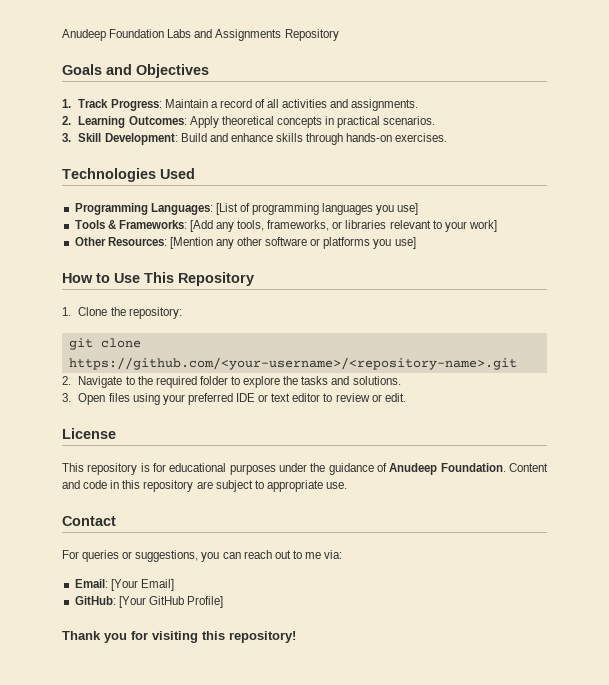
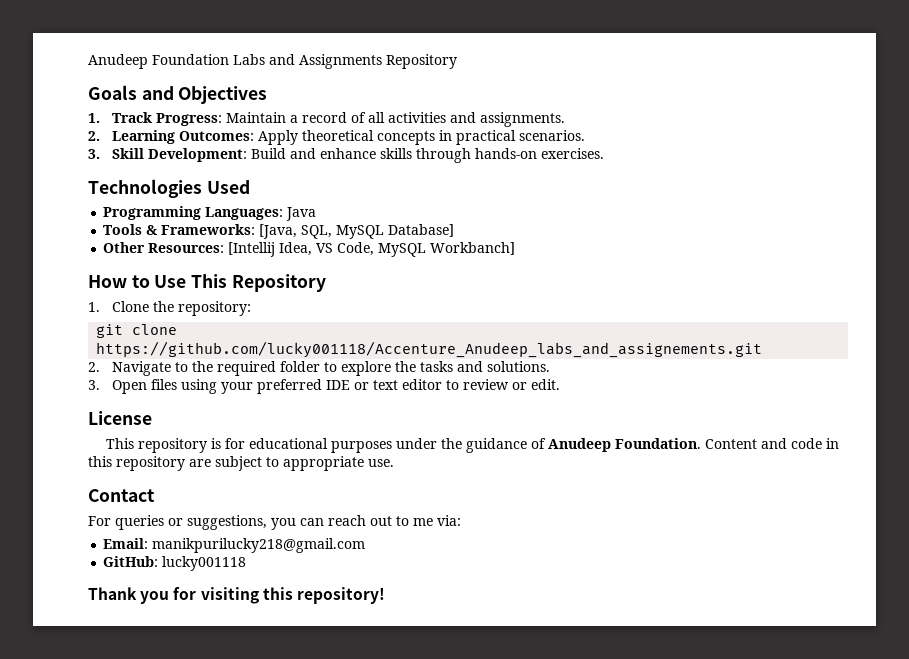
- Programming Languages: [List of programming languages you use]
- Tools & Frameworks: [Add any tools, frameworks, or libraries relevant to your work]
- Other Resources: [Mention any other software or platforms you use]
+ Programming Languages: Java
+ Tools & Frameworks: [Java, SQL, MySQL Database]
+ Other Resources: [Intellij Idea, VS Code, MySQL Workbanch]
- git clone https://github.com/<your-username>/<repository-name>.git
+ git clone https://github.com/lucky001118/Accenture_Anudeep_labs_and_assignements.git
- Email: [Your Email]
+ Email: manikpurilucky218@gmail.com
- GitHub: [Your GitHub Profile]
+ GitHub: lucky001118

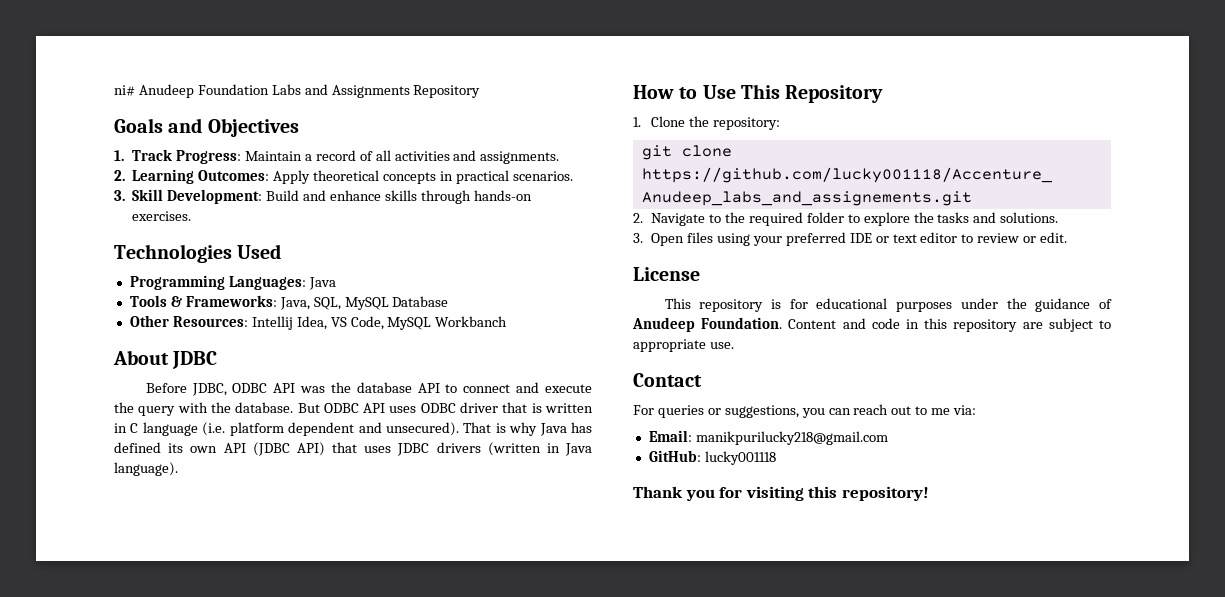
- Anudeep Foundation Labs and Assignments Repository
+ ni# Anudeep Foundation Labs and Assignments Repository
- Tools & Frameworks: [Java, SQL, MySQL Database]
+ Tools & Frameworks: Java, SQL, MySQL Database
- Other Resources: [Intellij Idea, VS Code, MySQL Workbanch]
+ Other Resources: Intellij Idea, VS Code, MySQL Workbanch
+ About JDBC
+ Before JDBC, ODBC API was the database API to connect and execute the query with the database. But ODBC API uses ODBC driver that is written in C language (i.e. platform dependent and unsecured). That is why Java has defined its own API (JDBC API) that uses JDBC drivers (written in Java language).

